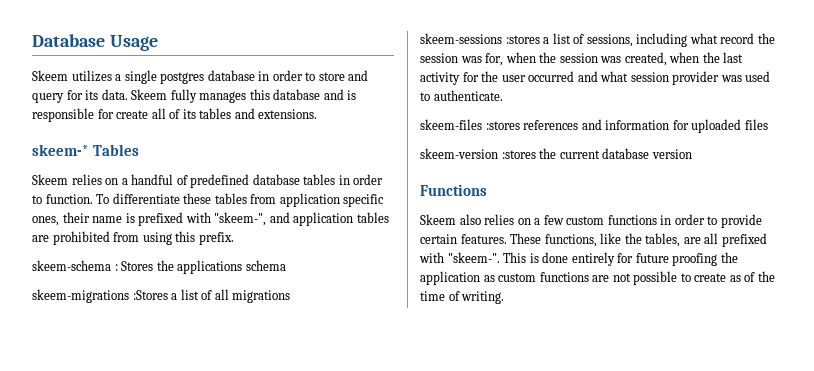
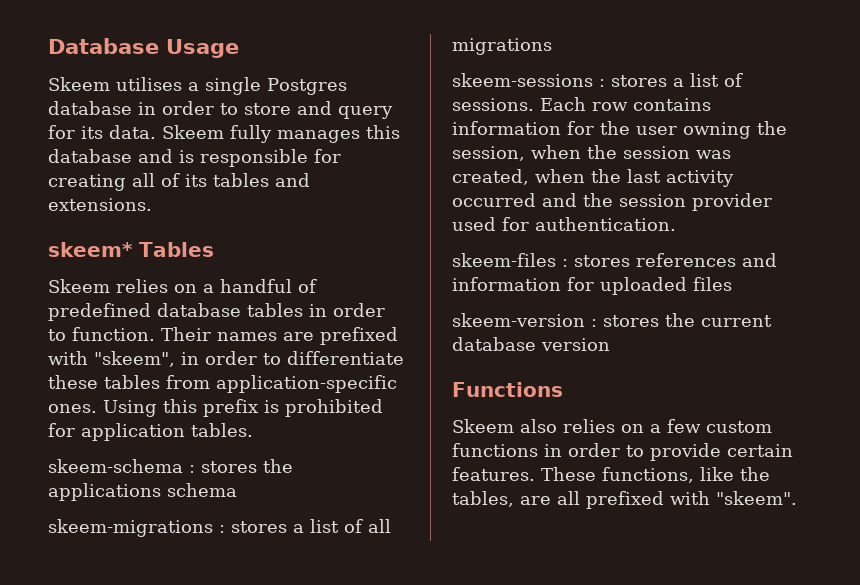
- Skeem utilizes a single postgres database in order to store and query for its data.
+ Skeem utilises a single Postgres database in order to store and query for its data.
- Skeem fully manages this database and is responsible for create all of its tables and extensions.
+ Skeem fully manages this database and is responsible for creating all of its tables and extensions.
- skeem-* Tables
+ skeem* Tables
- To differentiate these tables from application specific ones, their name is prefixed with "skeem-", and application tables are prohibited from using this prefix.
+ Their names are prefixed with "skeem", in order to differentiate these tables from application-specific ones. Using this prefix is prohibited for application tables.
- skeem-schema : Stores the applications schema
+ skeem-schema : stores the applications schema
- skeem-migrations :Stores a list of all migrations
+ skeem-migrations : stores a list of all migrations
- skeem-sessions :stores a list of sessions, including what record the session was for, when the session was created, when the last activity for the user occurred and what session provider was used to authenticate.
+ skeem-sessions : stores a list of sessions. Each row contains information for the user owning the session, when the session was created, when the last activity occurred and the session provider used for authentication.
- skeem-files :stores references and information for uploaded files
+ skeem-files : stores references and information for uploaded files
- skeem-version :stores the current database version
+ skeem-version : stores the current database version
- These functions, like the tables, are all prefixed with "skeem-". This is done entirely for future proofing the application as custom functions are not possible to create as of the time of writing.
+ These functions, like the tables, are all prefixed with "skeem".

